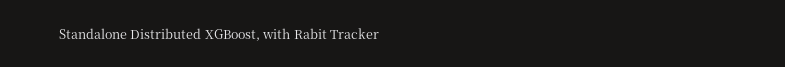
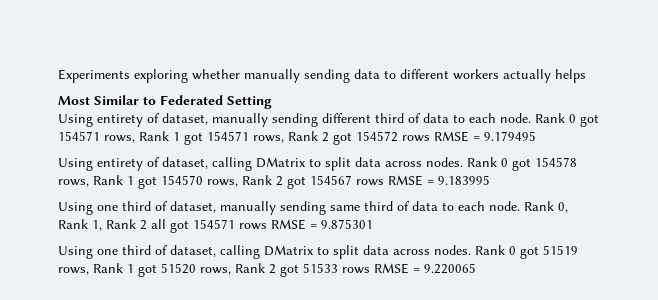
- Standalone Distributed XGBoost, with Rabit Tracker
+ Experiments exploring whether manually sending data to different workers actually helps
+ Most Similar to Federated Setting
+ Using entirety of dataset, manually sending different third of data to each node. Rank 0 got 154571 rows, Rank 1 got 154571 rows, Rank 2 got 154572 rows RMSE = 9.179495
+ Using entirety of dataset, calling DMatrix to split data across nodes. Rank 0 got 154578 rows, Rank 1 got 154570 rows, Rank 2 got 154567 rows RMSE = 9.183995
+ Using one third of dataset, manually sending same third of data to each node. Rank 0, Rank 1, Rank 2 all got 154571 rows RMSE = 9.875301
+ Using one third of dataset, calling DMatrix to split data across nodes. Rank 0 got 51519 rows, Rank 1 got 51520 rows, Rank 2 got 51533 rows RMSE = 9.220065

